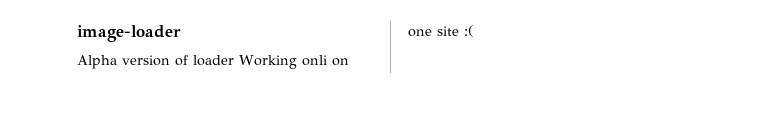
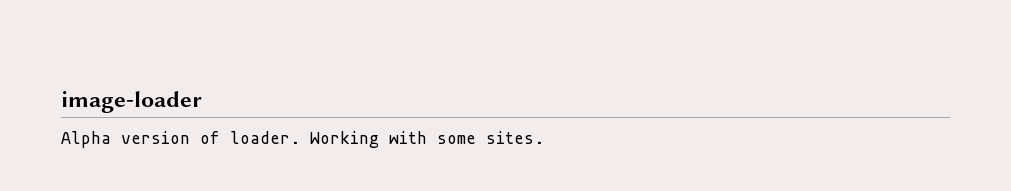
- Alpha version of loader Working onli on one site :(
+ Alpha version of loader. Working with some sites.

